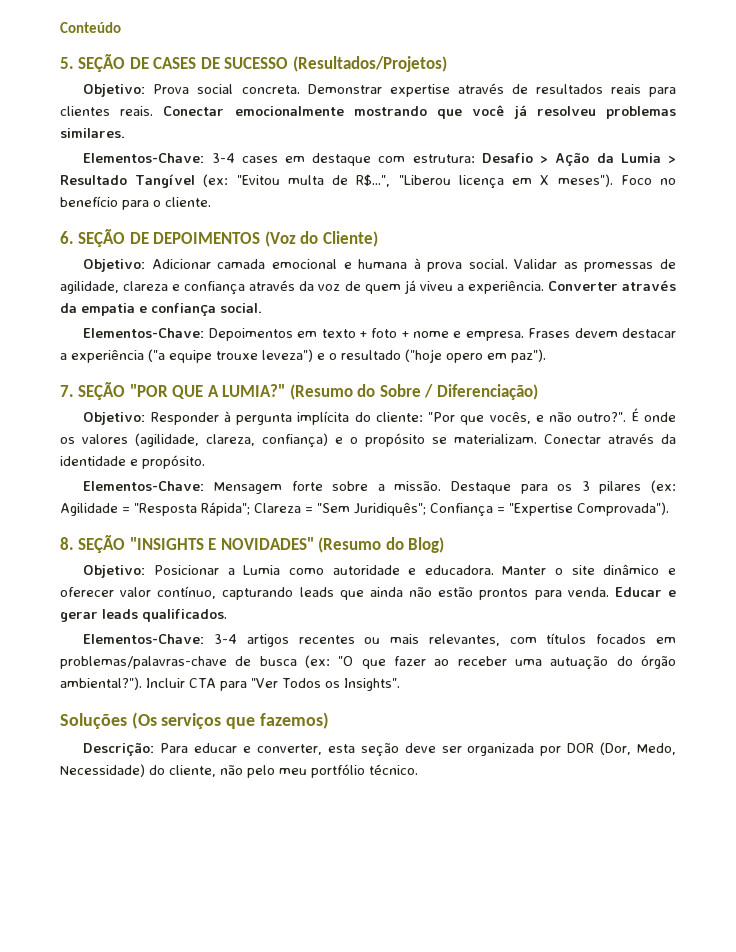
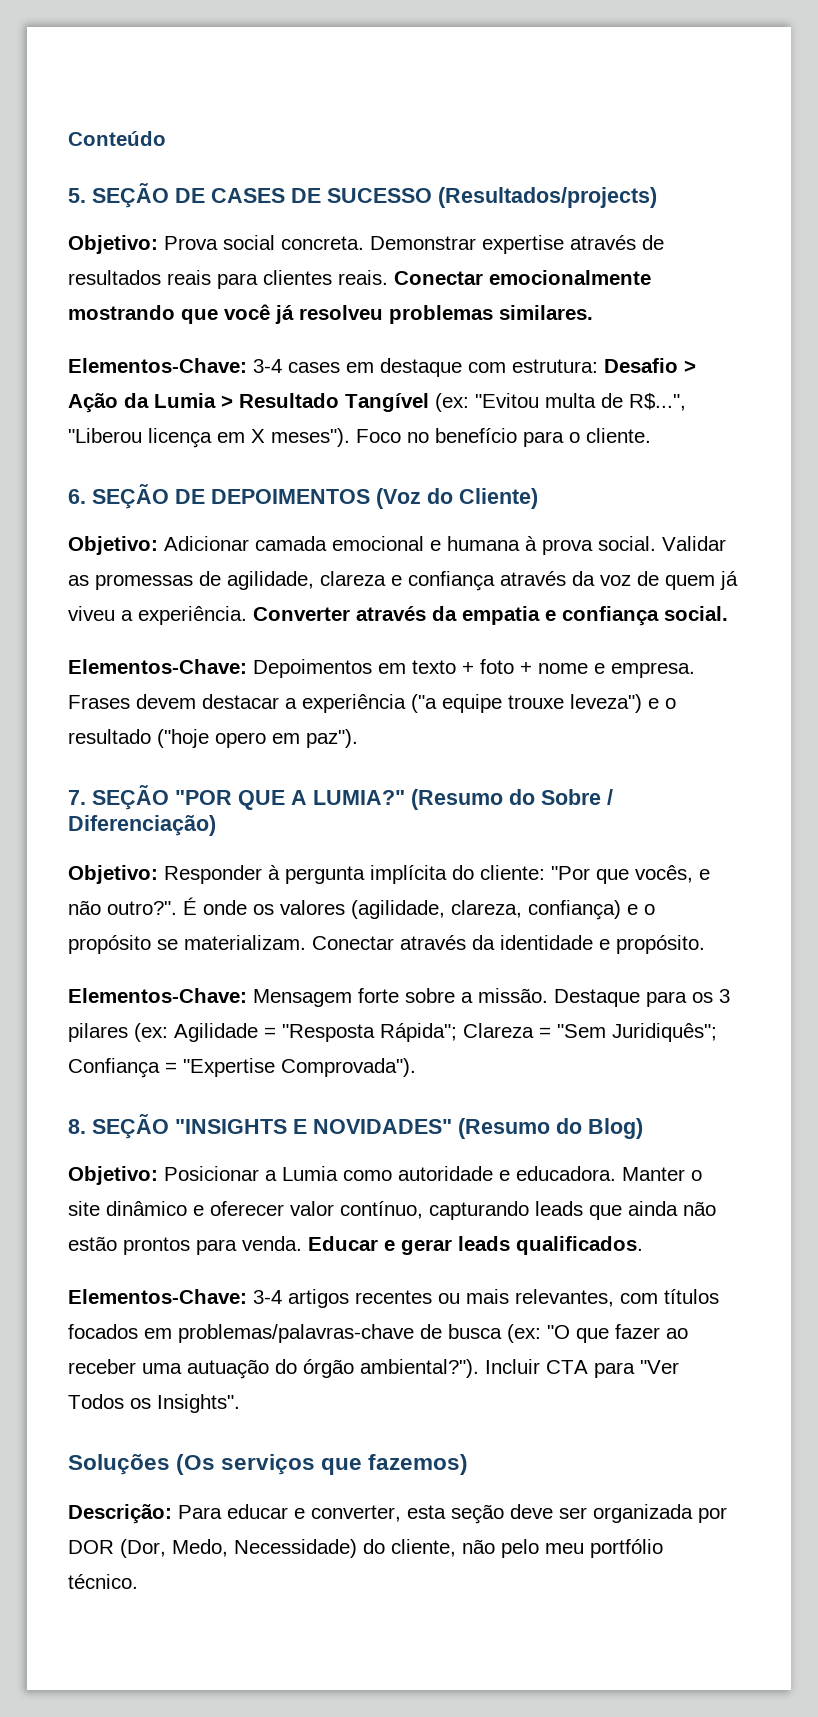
- 5. SEÇÃO DE CASES DE SUCESSO (Resultados/Projetos)
+ 5. SEÇÃO DE CASES DE SUCESSO (Resultados/projects)

